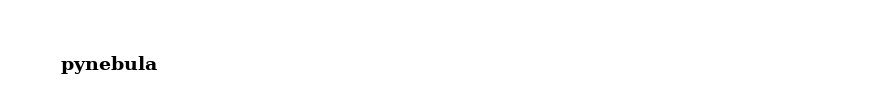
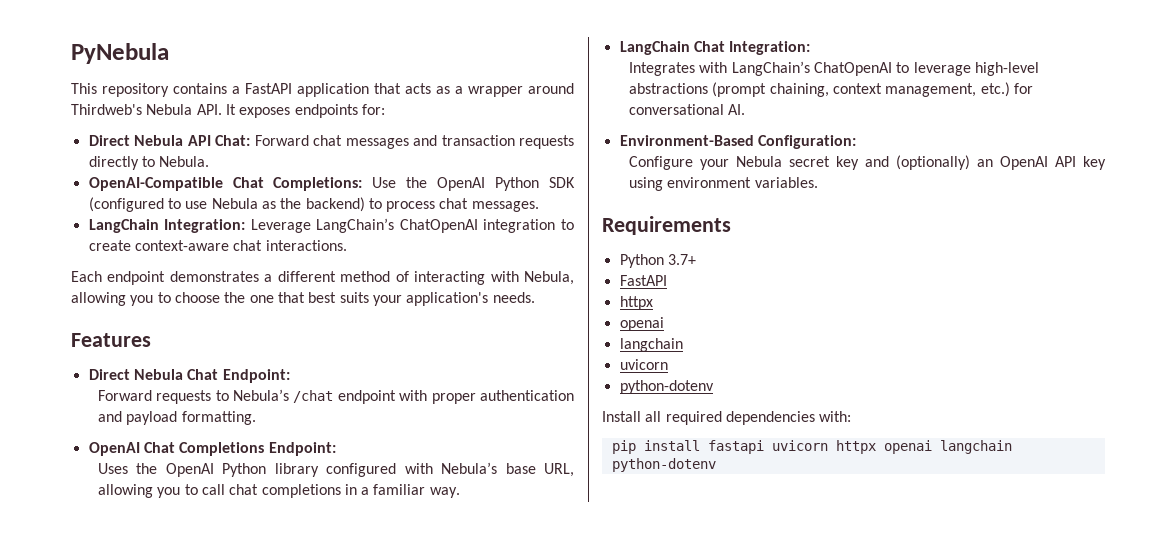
- pynebula
+ PyNebula
+ This repository contains a FastAPI application that acts as a wrapper around Thirdweb's Nebula API. It exposes endpoints for:
+ Direct Nebula API Chat: Forward chat messages and transaction requests directly to Nebula.
+ OpenAI-Compatible Chat Completions: Use the OpenAI Python SDK (configured to use Nebula as the backend) to process chat messages.
+ LangChain Integration: Leverage LangChain’s ChatOpenAI integration to create context-aware chat interactions.
+ Each endpoint demonstrates a different method of interacting with Nebula, allowing you to choose the one that best suits your application's needs.
+ Features
+ Direct Nebula Chat Endpoint:
+ Forward requests to Nebula’s /chat endpoint with proper authentication and payload formatting.
+ OpenAI Chat Completions Endpoint:
+ Uses the OpenAI Python library configured with Nebula’s base URL, allowing you to call chat completions in a familiar way.
+ LangChain Chat Integration:
+ Integrates with LangChain’s ChatOpenAI to leverage high-level abstractions (prompt chaining, context management, etc.) for conversational AI.
+ Environment-Based Configuration:
+ Configure your Nebula secret key and (optionally) an OpenAI API key using environment variables.
+ Requirements
+ Python 3.7+
+ FastAPI
+ httpx
+ openai
+ langchain
+ uvicorn
+ python-dotenv
+ Install all required dependencies with:
+ pip install fastapi uvicorn httpx openai langchain python-dotenv

